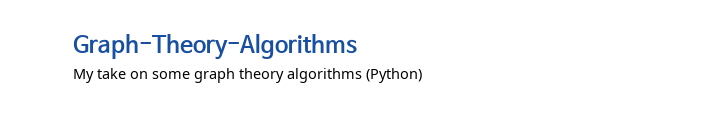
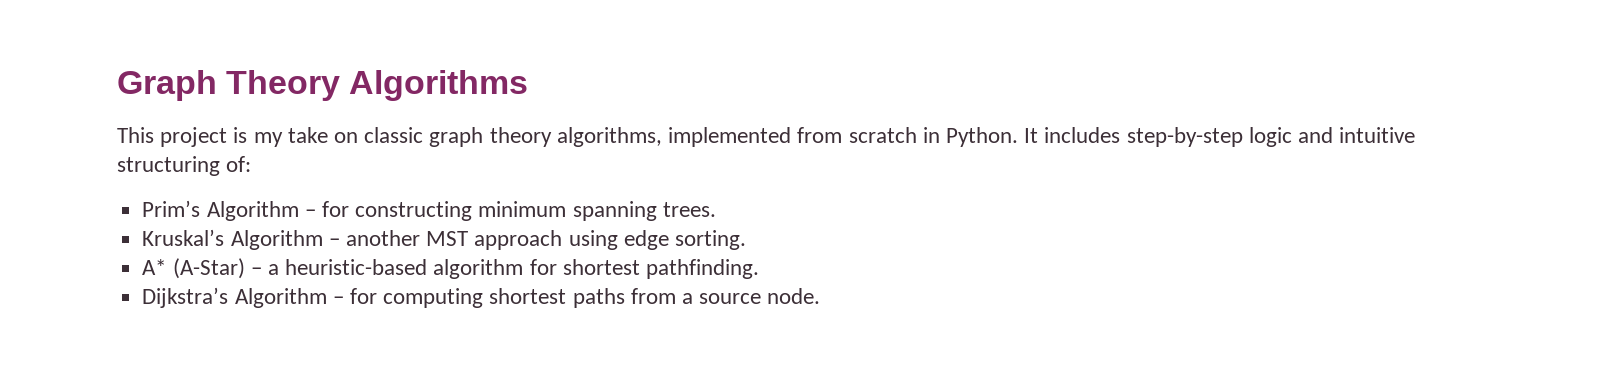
- Graph-Theory-Algorithms
- My take on some graph theory algorithms (Python)
+ Graph Theory Algorithms
+ This project is my take on classic graph theory algorithms, implemented from scratch in Python. It includes step-by-step logic and intuitive structuring of:
+ Prim’s Algorithm – for constructing minimum spanning trees.
+ Kruskal’s Algorithm – another MST approach using edge sorting.
+ A* (A-Star) – a heuristic-based algorithm for shortest pathfinding.
+ Dijkstra’s Algorithm – for computing shortest paths from a source node.

